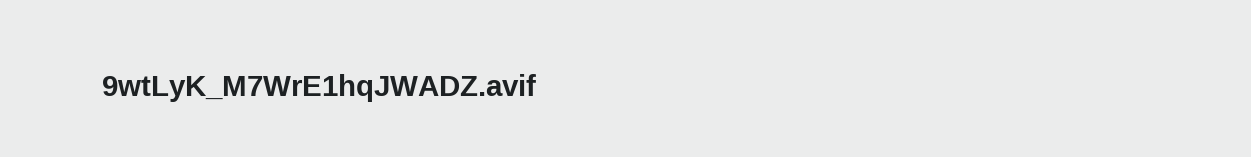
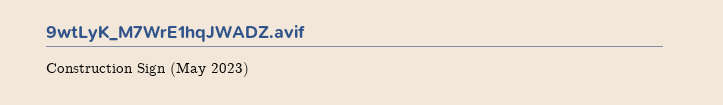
+ Construction Sign (May 2023)

